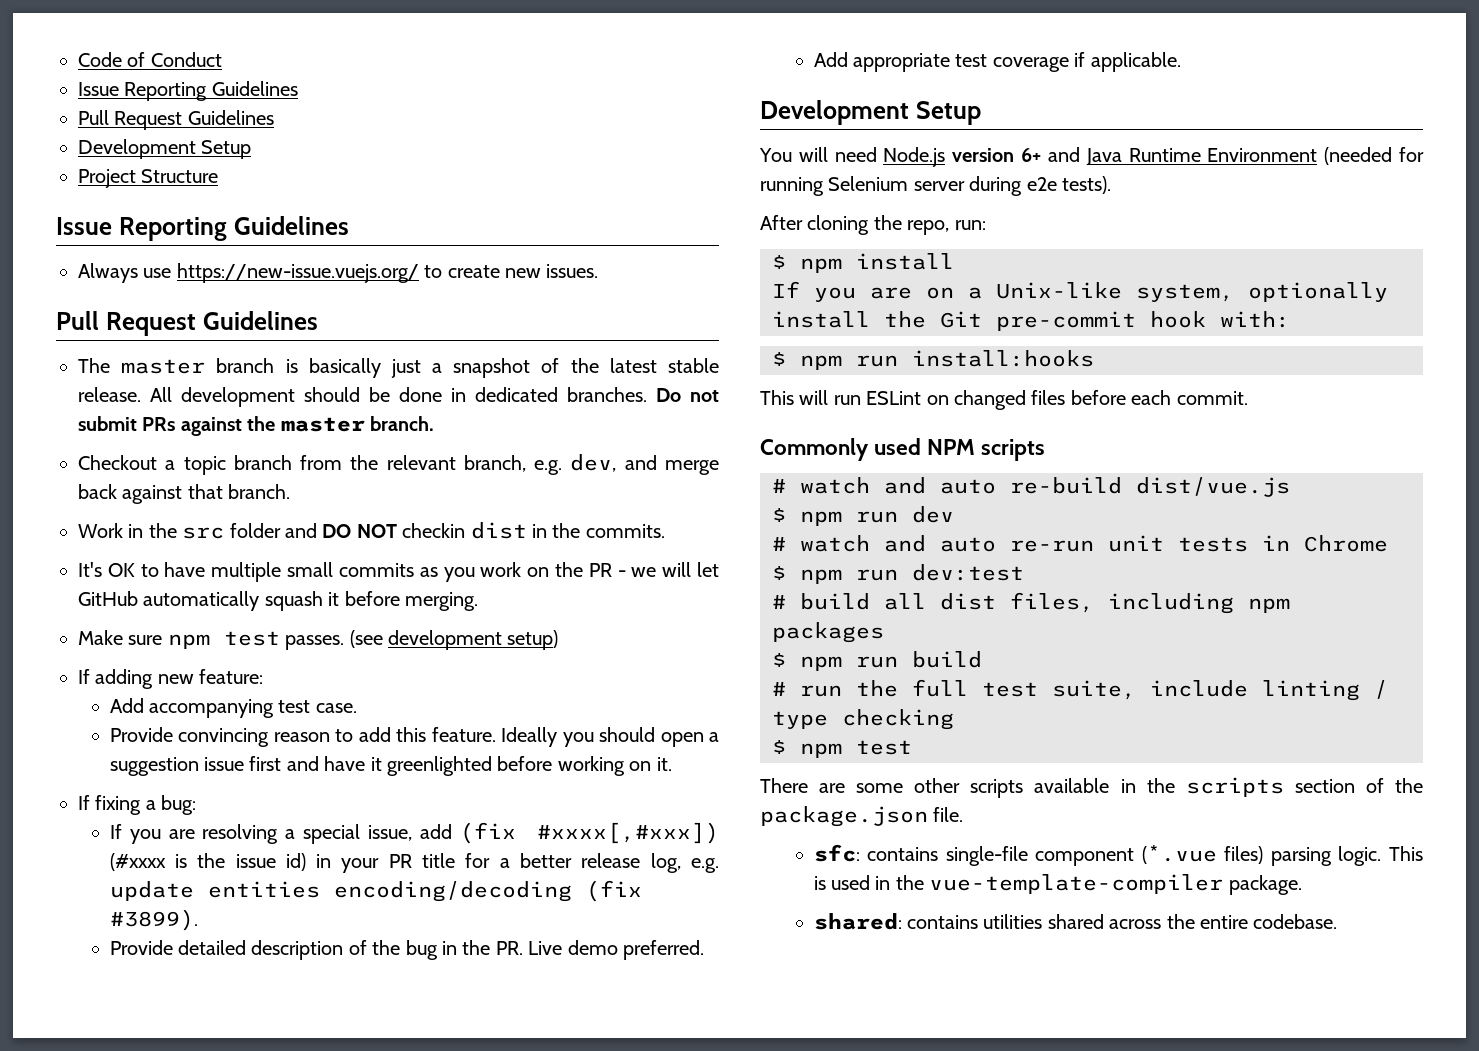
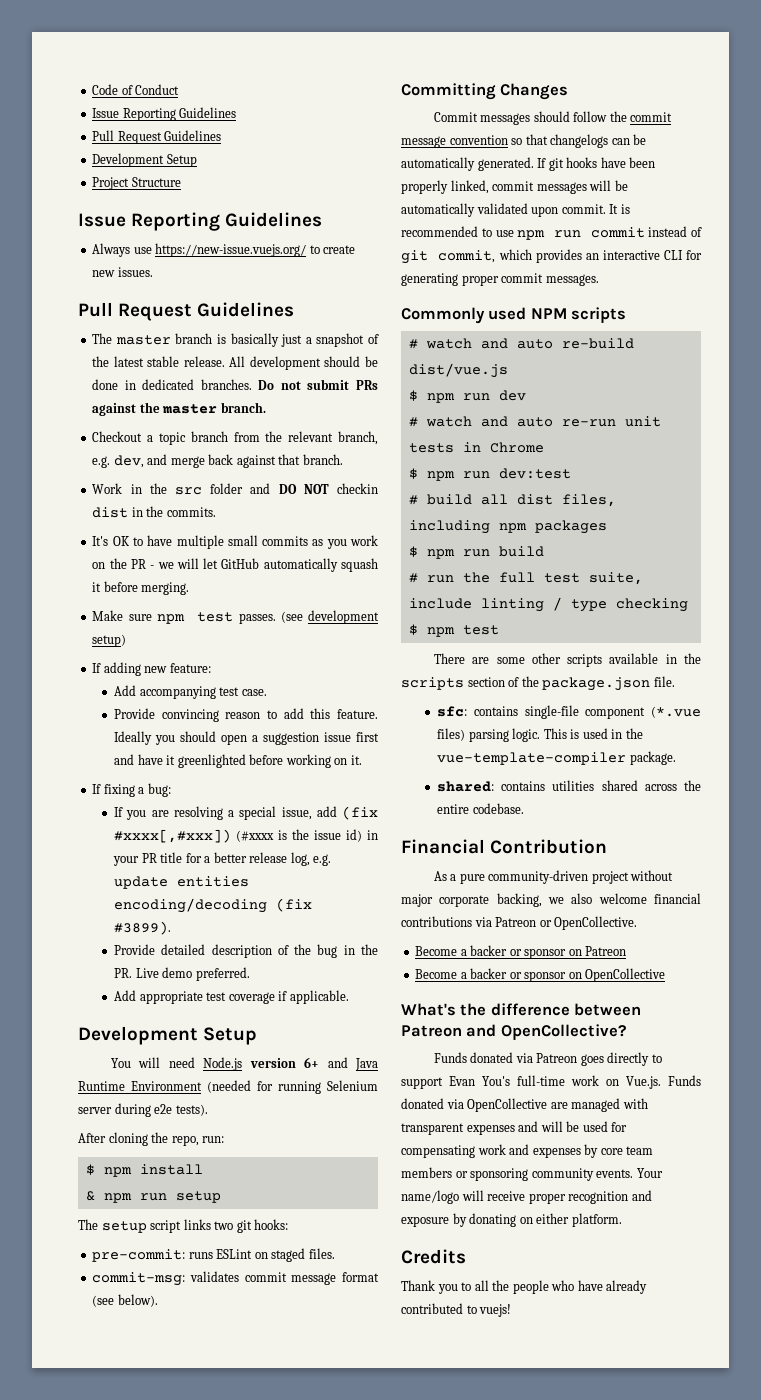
- If you are on a Unix-like system, optionally install the Git pre-commit hook with:
- $ npm run install:hooks
- This will run ESLint on changed files before each commit.
+ & npm run setup
+ The setup script links two git hooks:
+ pre-commit: runs ESLint on staged files.
+ commit-msg: validates commit message format (see below).
+ Committing Changes
+ Commit messages should follow the commit message convention so that changelogs can be automatically generated. If git hooks have been properly linked, commit messages will be automatically validated upon commit. It is recommended to use npm run commit instead of git commit, which provides an interactive CLI for generating proper commit messages.
+ Financial Contribution
+ As a pure community-driven project without major corporate backing, we also welcome financial contributions via Patreon or OpenCollective.
+ Become a backer or sponsor on Patreon
+ Become a backer or sponsor on OpenCollective
+ What's the difference between Patreon and OpenCollective?
+ Funds donated via Patreon goes directly to support Evan You's full-time work on Vue.js. Funds donated via OpenCollective are managed with transparent expenses and will be used for compensating work and expenses by core team members or sponsoring community events. Your name/logo will receive proper recognition and exposure by donating on either platform.
+ Credits
+ Thank you to all the people who have already contributed to vuejs!

